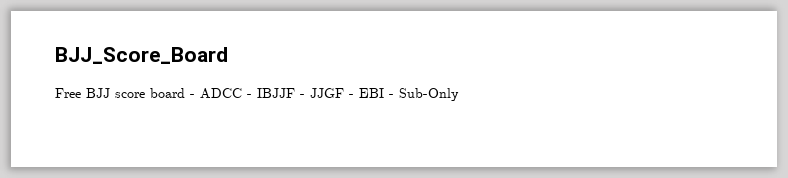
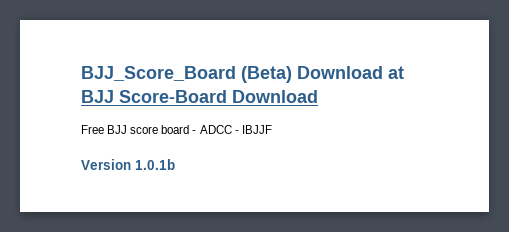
- BJJ_Score_Board
+ BJJ_Score_Board (Beta) Download at BJJ Score-Board Download
- Free BJJ score board - ADCC - IBJJF - JJGF - EBI - Sub-Only
+ Free BJJ score board - ADCC - IBJJF
+ Version 1.0.1b

